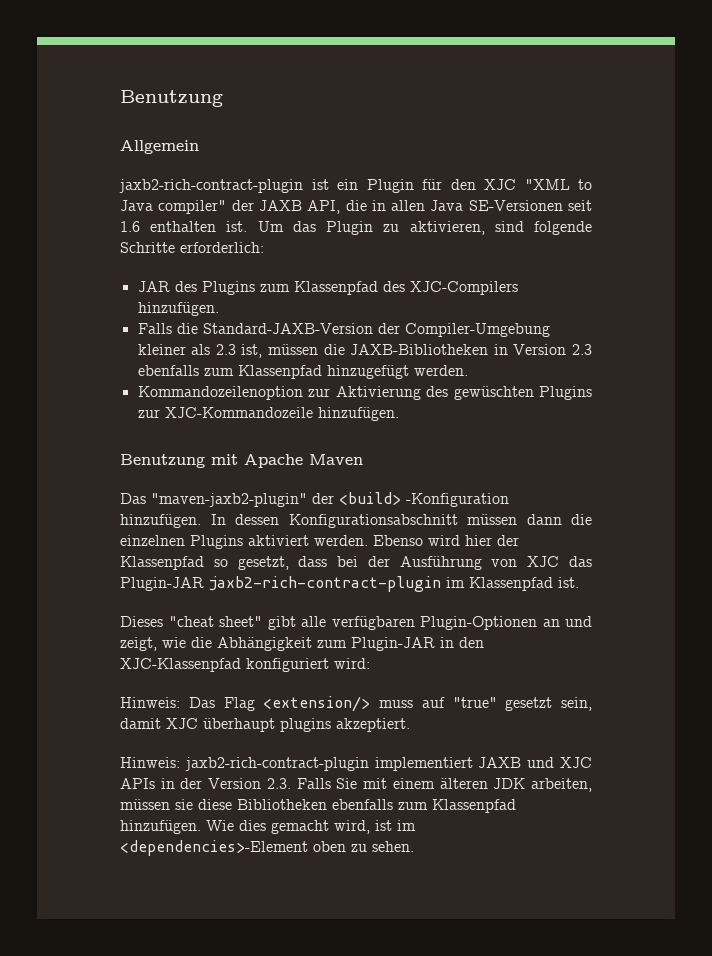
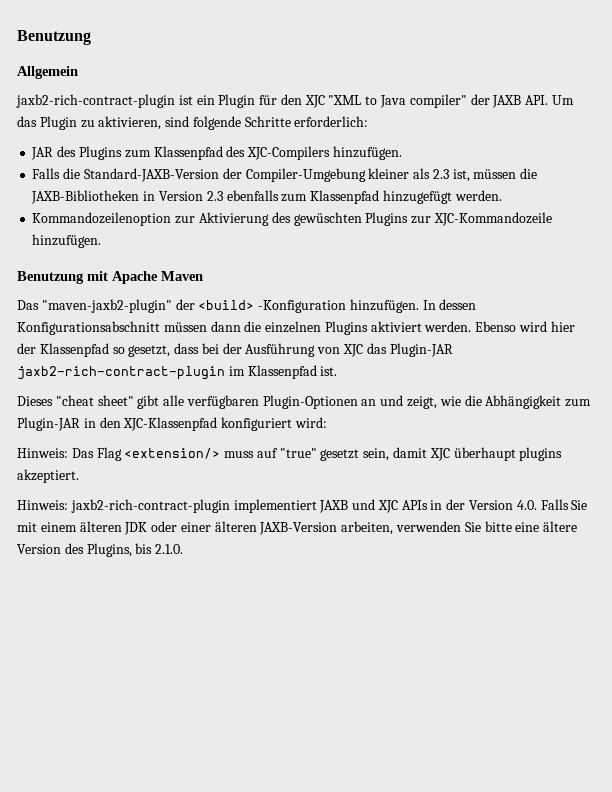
- jaxb2-rich-contract-plugin ist ein Plugin für den XJC "XML to Java compiler" der JAXB API, die in allen Java SE-Versionen seit 1.6 enthalten ist. Um das Plugin zu aktivieren, sind folgende Schritte erforderlich:
+ jaxb2-rich-contract-plugin ist ein Plugin für den XJC "XML to Java compiler" der JAXB API. Um das Plugin zu aktivieren, sind folgende Schritte erforderlich:
- Hinweis: jaxb2-rich-contract-plugin implementiert JAXB und XJC APIs in der Version 2.3. Falls Sie mit einem älteren JDK arbeiten, müssen sie diese Bibliotheken ebenfalls zum Klassenpfad hinzufügen. Wie dies gemacht wird, ist im <dependencies>-Element oben zu sehen.
+ Hinweis: jaxb2-rich-contract-plugin implementiert JAXB und XJC APIs in der Version 4.0. Falls Sie mit einem älteren JDK oder einer älteren JAXB-Version arbeiten, verwenden Sie bitte eine ältere Version des Plugins, bis 2.1.0.

